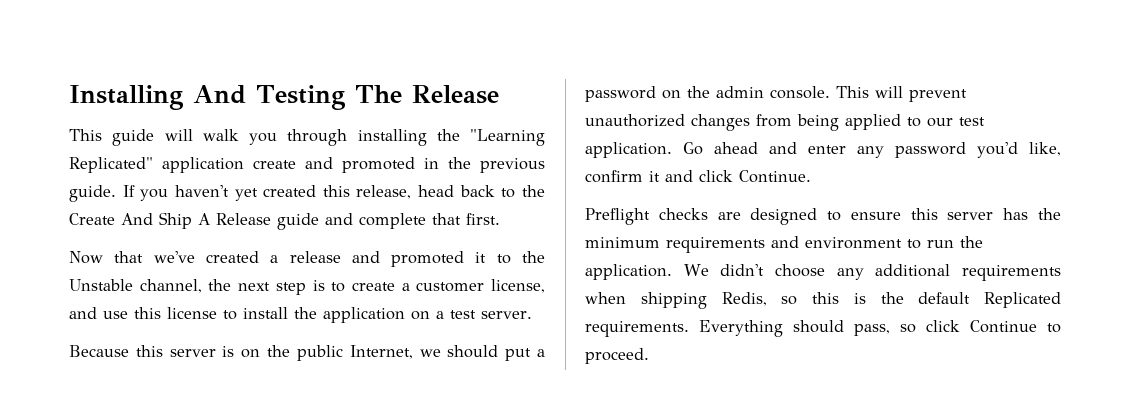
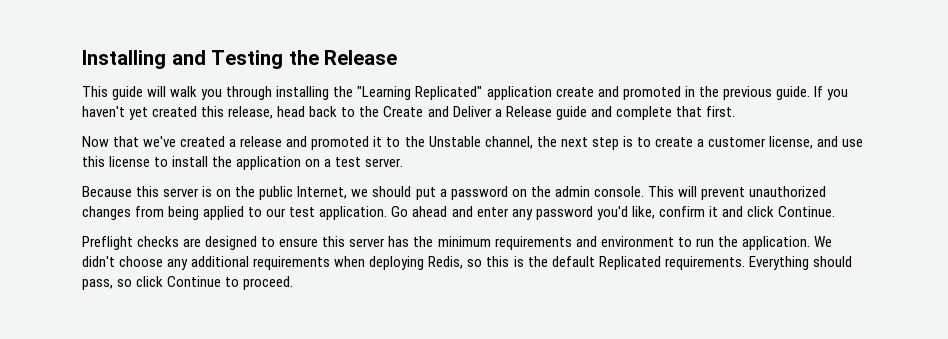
- Installing And Testing The Release
+ Installing and Testing the Release
- If you haven't yet created this release, head back to the Create And Ship A Release guide and complete that first.
+ If you haven't yet created this release, head back to the Create and Deliver a Release guide and complete that first.
- We didn't choose any additional requirements when shipping Redis, so this is the default Replicated requirements.
+ We didn't choose any additional requirements when deploying Redis, so this is the default Replicated requirements.

